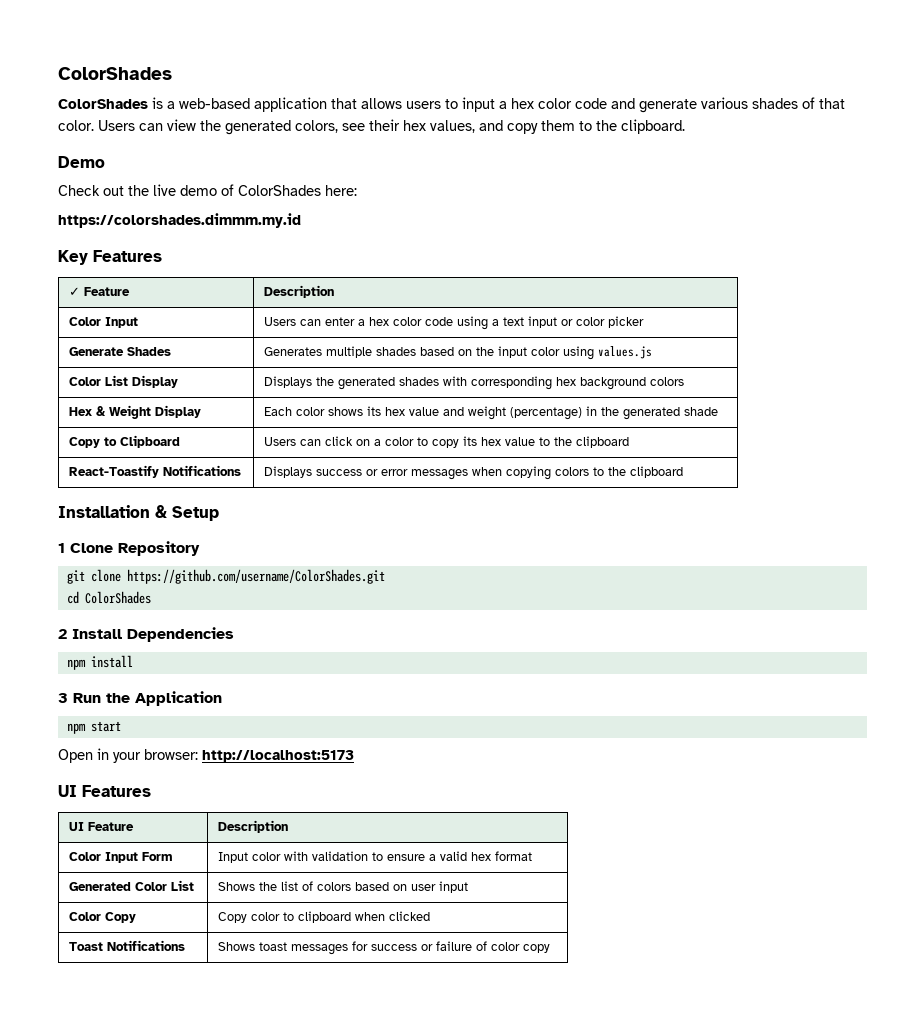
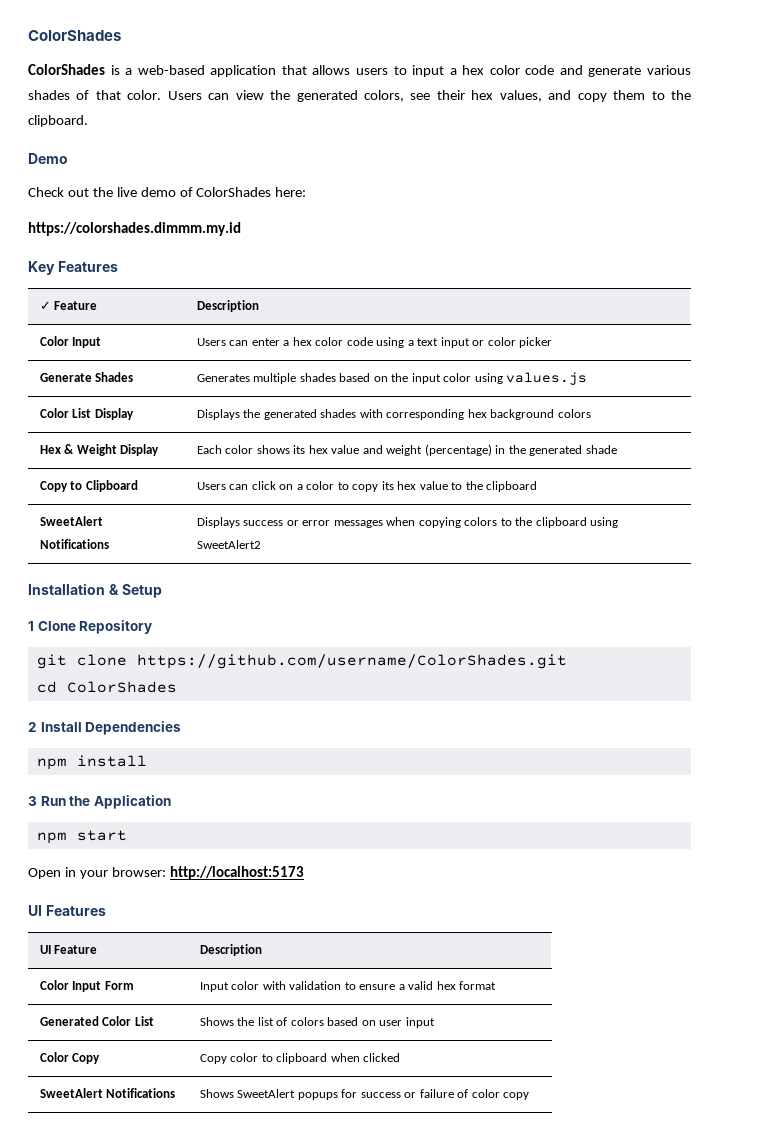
- React-Toastify Notifications | Displays success or error messages when copying colors to the clipboard
+ SweetAlert Notifications | Displays success or error messages when copying colors to the clipboard using SweetAlert2
- Toast Notifications | Shows toast messages for success or failure of color copy
+ SweetAlert Notifications | Shows SweetAlert popups for success or failure of color copy

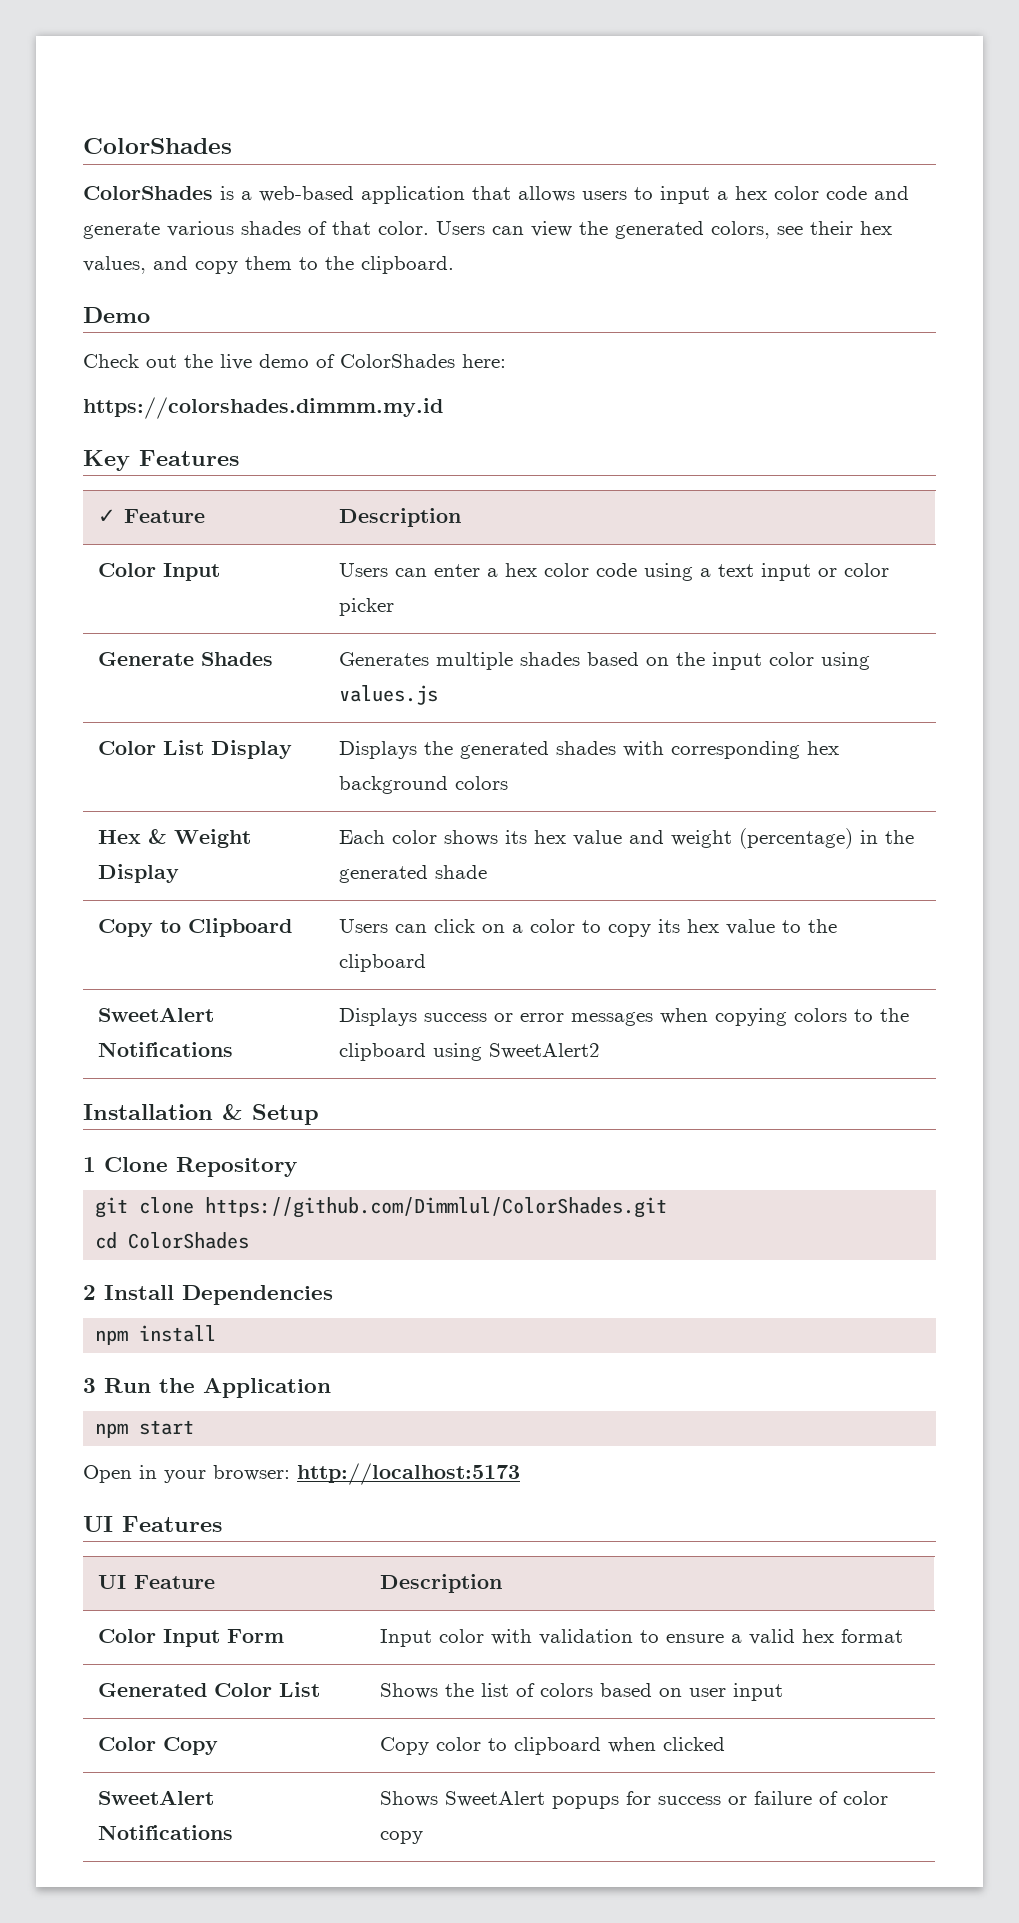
- git clone https://github.com/username/ColorShades.git
+ git clone https://github.com/Dimmlul/ColorShades.git

